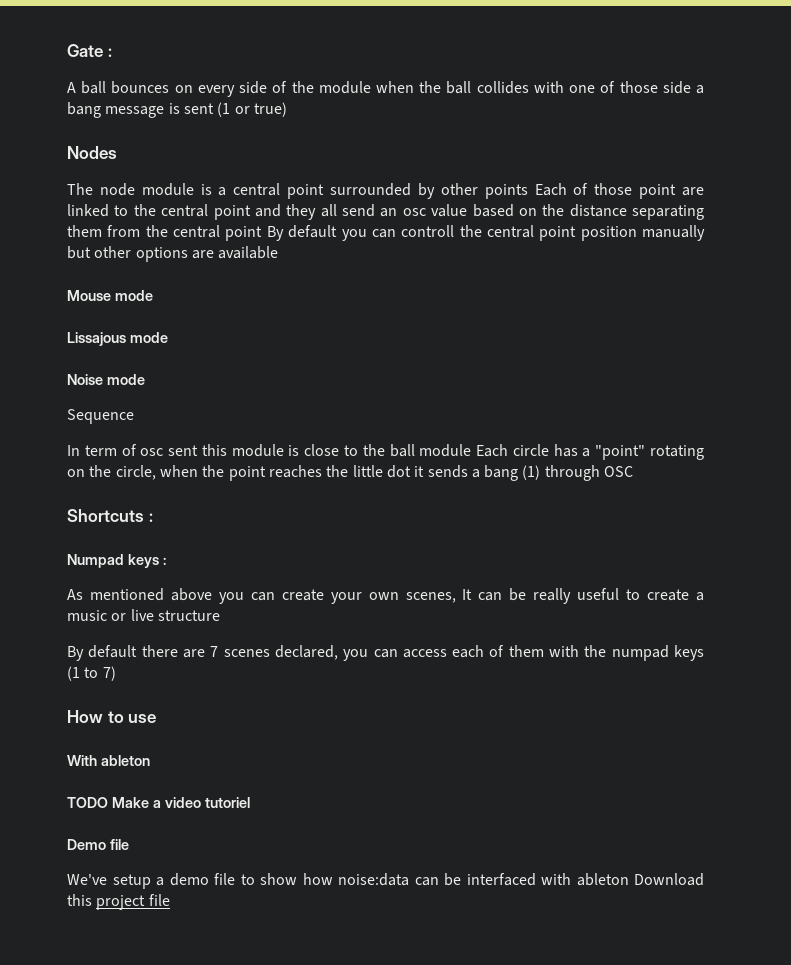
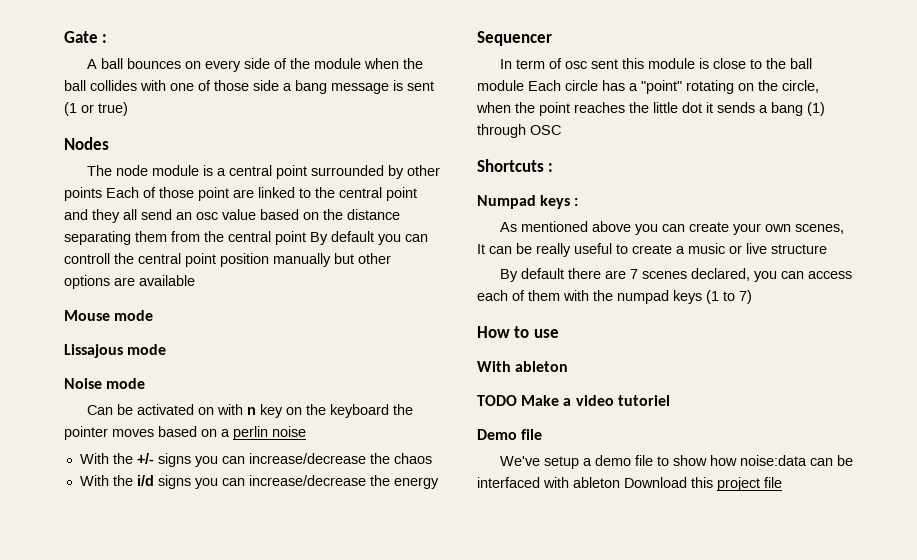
- Sequence
+ Can be activated on with n key on the keyboard the pointer moves based on a perlin noise
+ With the +/- signs you can increase/decrease the chaos
+ With the i/d signs you can increase/decrease the energy
+ Sequencer

